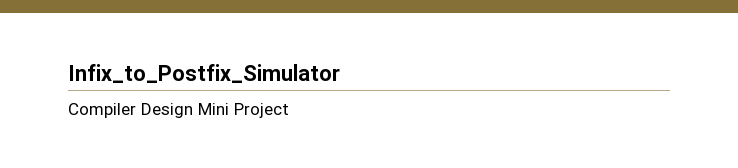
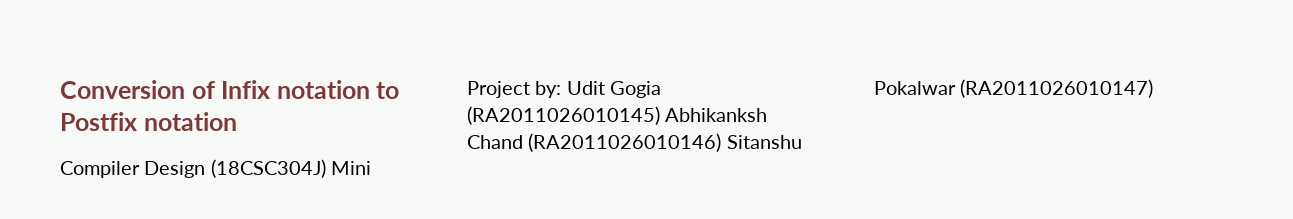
- Infix_to_Postfix_Simulator
+ Conversion of Infix notation to Postfix notation
- Compiler Design Mini Project
+ Compiler Design (18CSC304J) Mini Project by: Udit Gogia (RA2011026010145) Abhikanksh Chand (RA2011026010146) Sitanshu Pokalwar (RA2011026010147)

